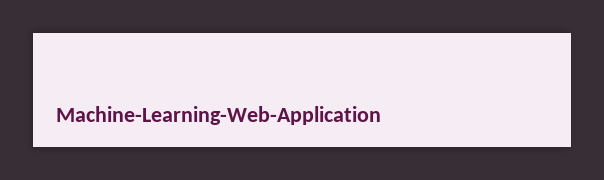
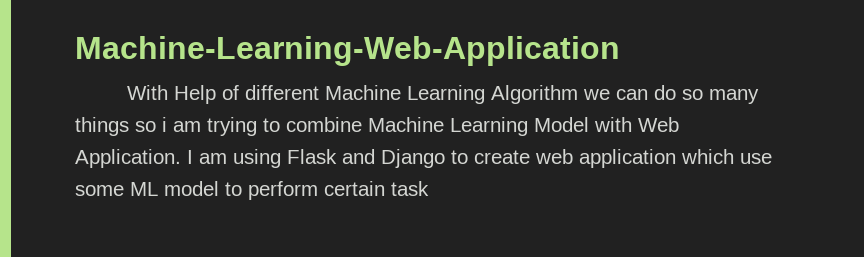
+ With Help of different Machine Learning Algorithm we can do so many things so i am trying to combine Machine Learning Model with Web Application. I am using Flask and Django to create web application which use some ML model to perform certain task

